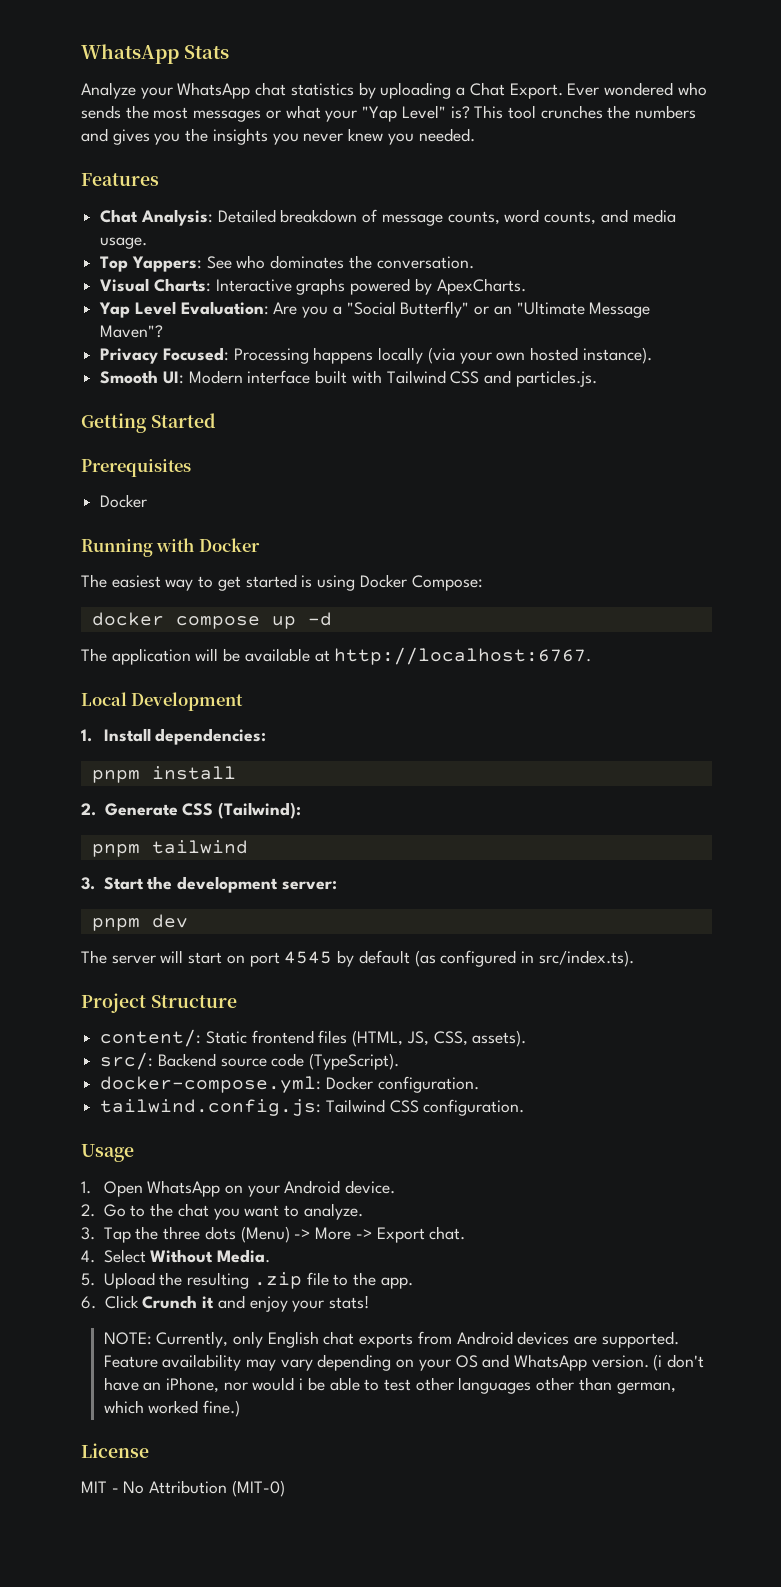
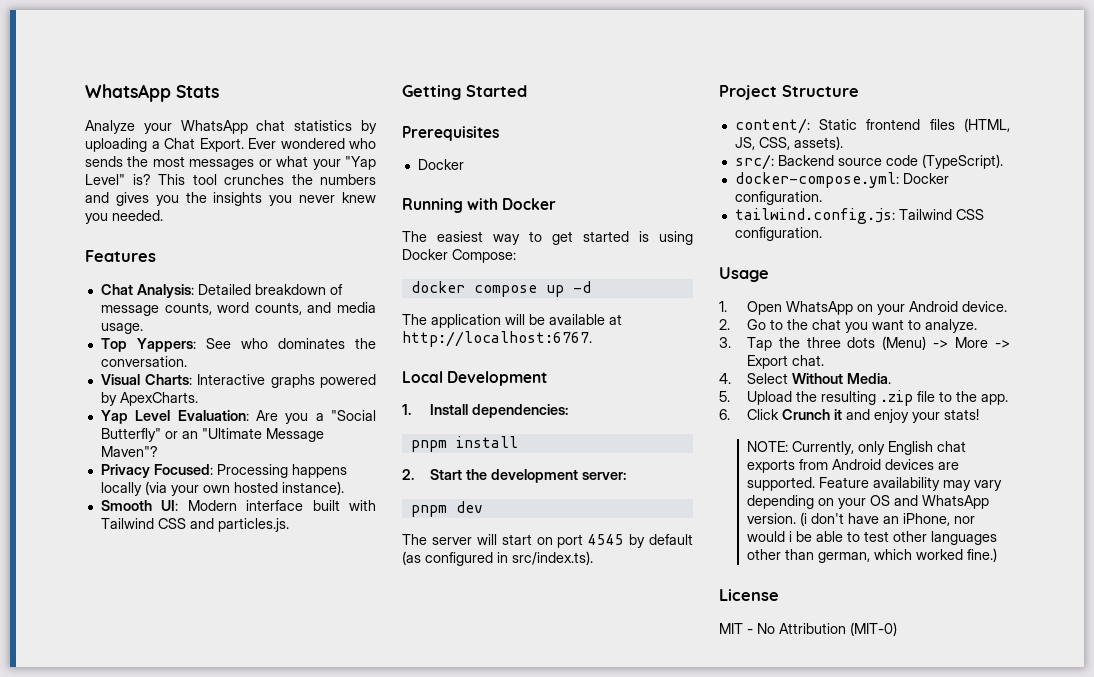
- 2. Generate CSS (Tailwind):
- pnpm tailwind
- 3. Start the development server:
+ 2. Start the development server:

